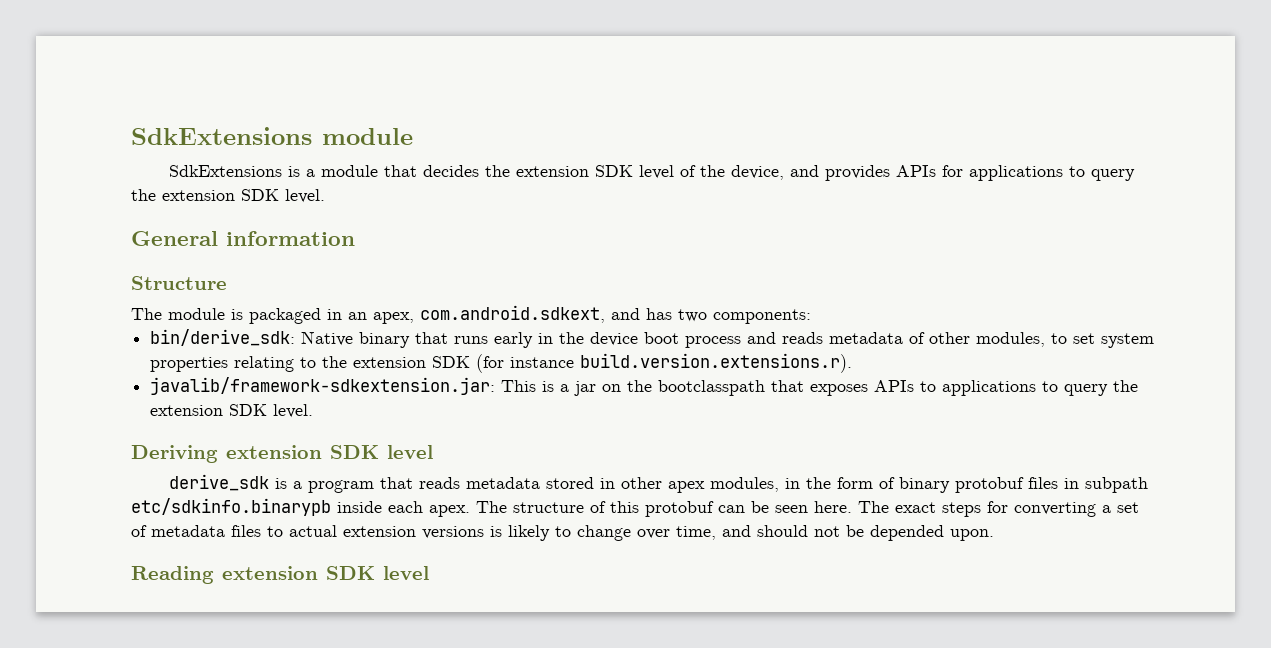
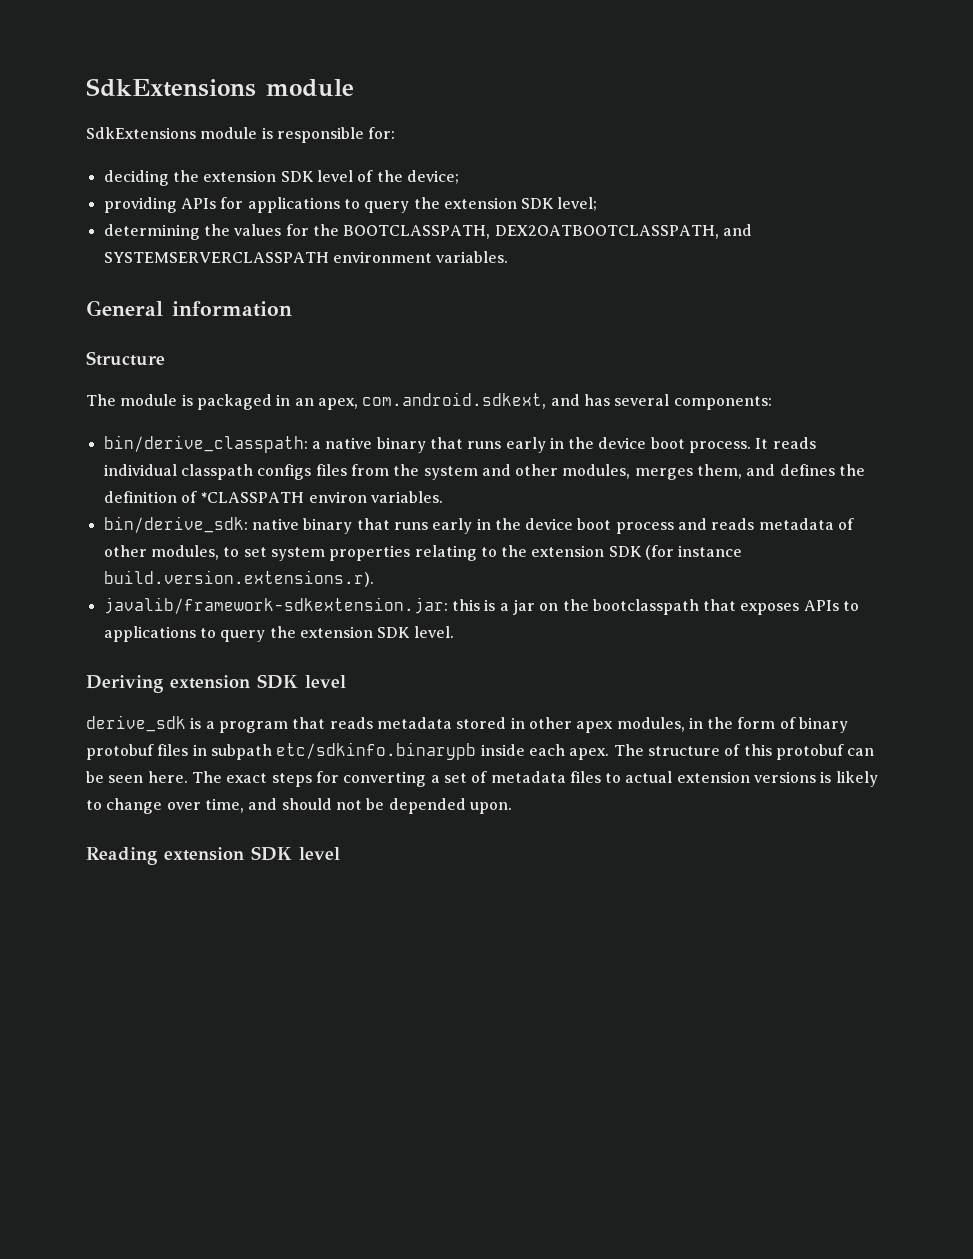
- SdkExtensions is a module that decides the extension SDK level of the device, and provides APIs for applications to query the extension SDK level.
+ SdkExtensions module is responsible for:
+ deciding the extension SDK level of the device;
+ providing APIs for applications to query the extension SDK level;
+ determining the values for the BOOTCLASSPATH, DEX2OATBOOTCLASSPATH, and SYSTEMSERVERCLASSPATH environment variables.
- The module is packaged in an apex, com.android.sdkext, and has two components:
+ The module is packaged in an apex, com.android.sdkext, and has several components:
+ bin/derive_classpath: a native binary that runs early in the device boot process. It reads individual classpath configs files from the system and other modules, merges them, and defines the definition of *CLASSPATH environ variables.
- bin/derive_sdk: Native binary that runs early in the device boot process and reads metadata of other modules, to set system properties relating to the extension SDK (for instance build.version.extensions.r).
+ bin/derive_sdk: native binary that runs early in the device boot process and reads metadata of other modules, to set system properties relating to the extension SDK (for instance build.version.extensions.r).
- javalib/framework-sdkextension.jar: This is a jar on the bootclasspath that exposes APIs to applications to query the extension SDK level.
+ javalib/framework-sdkextension.jar: this is a jar on the bootclasspath that exposes APIs to applications to query the extension SDK level.

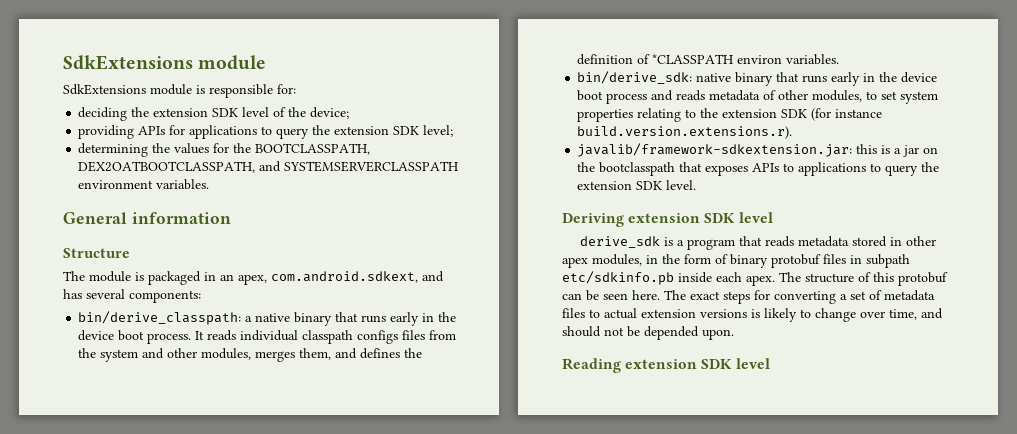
- derive_sdk is a program that reads metadata stored in other apex modules, in the form of binary protobuf files in subpath etc/sdkinfo.binarypb inside each apex.
+ derive_sdk is a program that reads metadata stored in other apex modules, in the form of binary protobuf files in subpath etc/sdkinfo.pb inside each apex.

